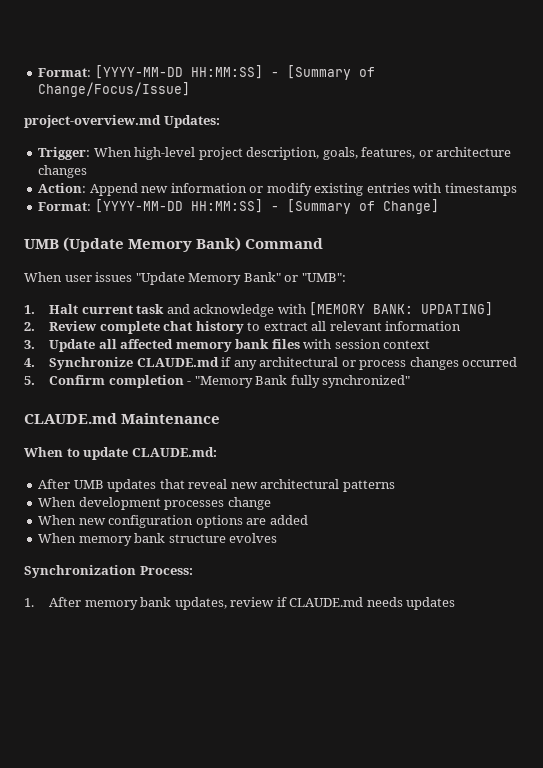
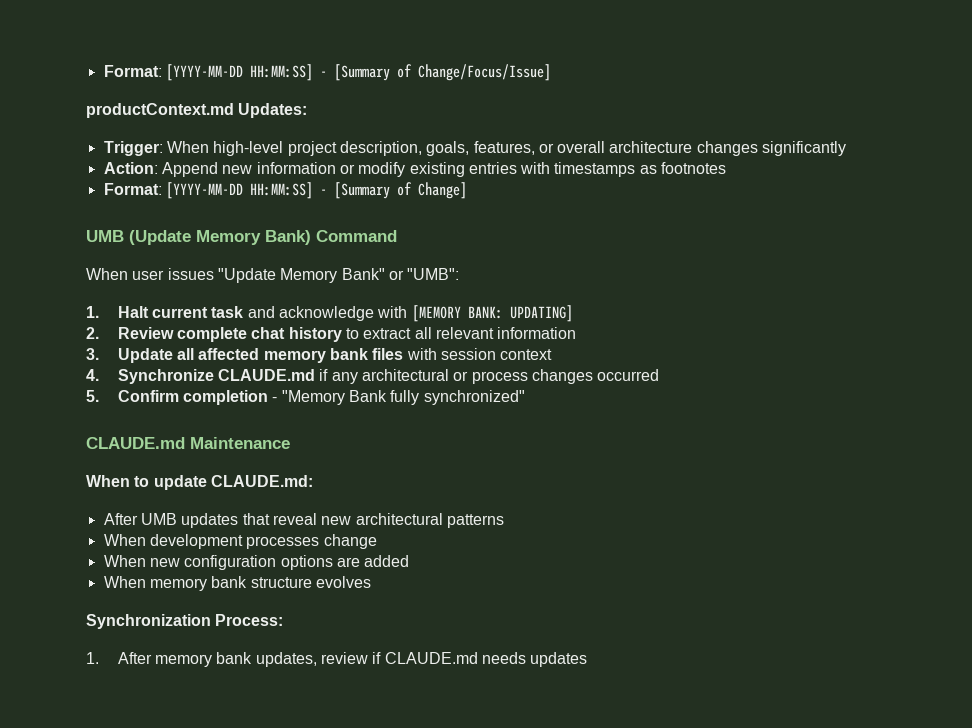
- project-overview.md Updates:
+ productContext.md Updates:
- Trigger: When high-level project description, goals, features, or architecture changes
+ Trigger: When high-level project description, goals, features, or overall architecture changes significantly
- Action: Append new information or modify existing entries with timestamps
+ Action: Append new information or modify existing entries with timestamps as footnotes

